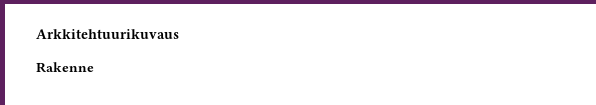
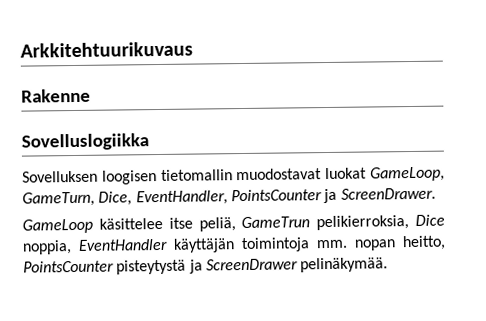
+ Sovelluslogiikka
+ Sovelluksen loogisen tietomallin muodostavat luokat GameLoop, GameTurn, Dice, EventHandler, PointsCounter ja ScreenDrawer.
+ GameLoop käsittelee itse peliä, GameTrun pelikierroksia, Dice noppia, EventHandler käyttäjän toimintoja mm. nopan heitto, PointsCounter pisteytystä ja ScreenDrawer pelinäkymää.

